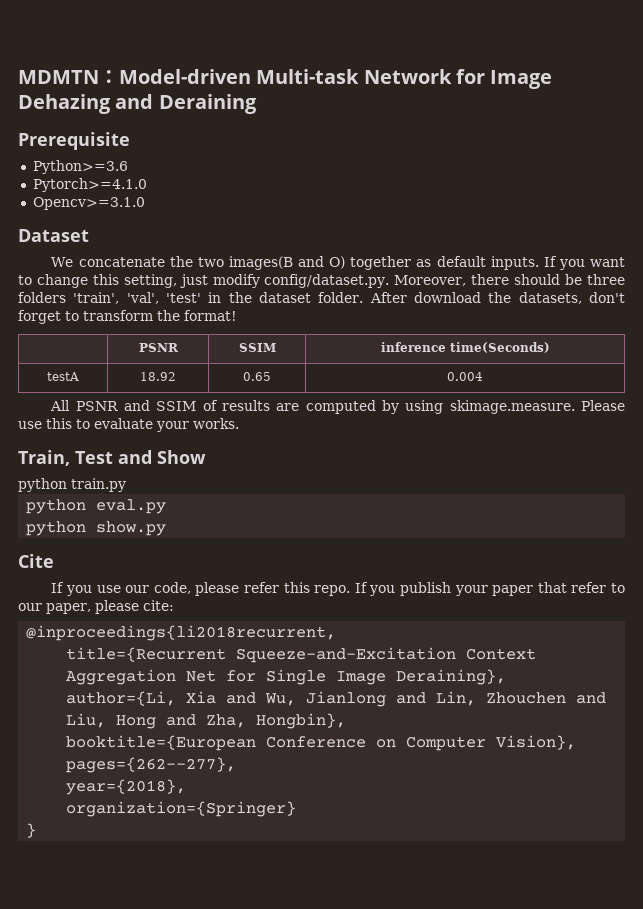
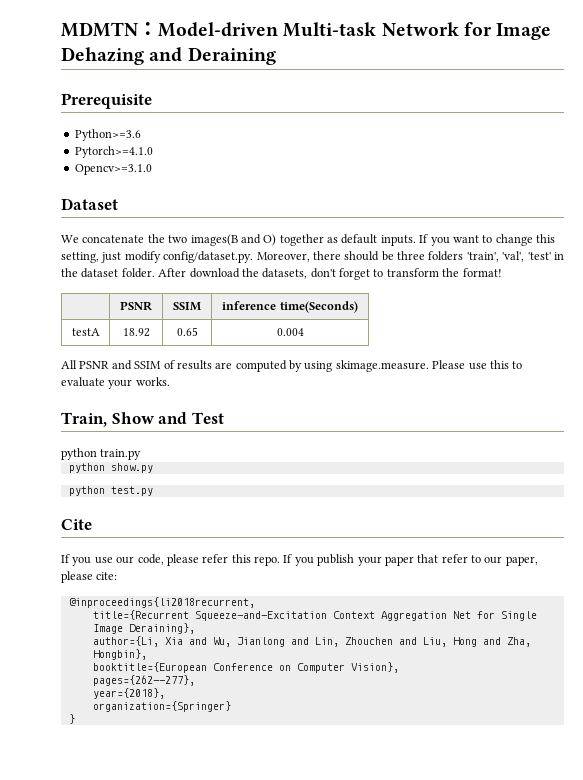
- Train, Test and Show
+ Train, Show and Test
- python eval.py
  python show.py
+ python test.py

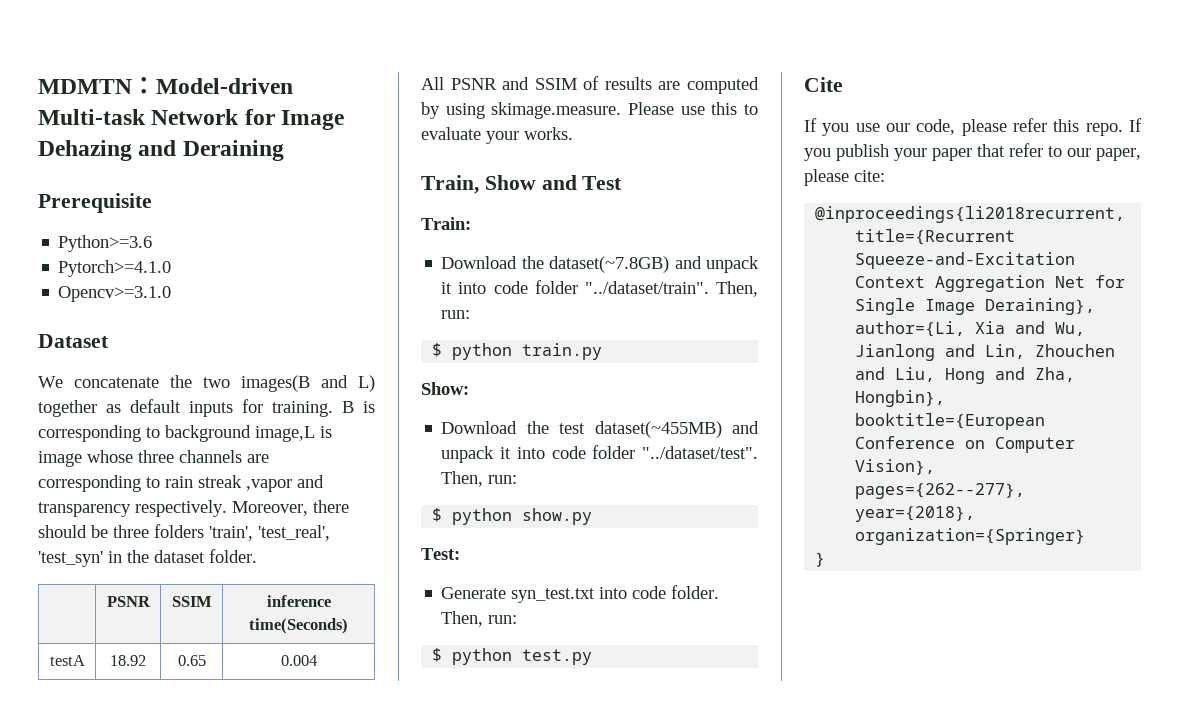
- We concatenate the two images(B and O) together as default inputs. If you want to change this setting, just modify config/dataset.py. Moreover, there should be three folders 'train', 'val', 'test' in the dataset folder. After download the datasets, don't forget to transform the format!
+ We concatenate the two images(B and L) together as default inputs for training. B is corresponding to background image,L is image whose three channels are corresponding to rain streak ,vapor and transparency respectively. Moreover, there should be three folders 'train', 'test_real', 'test_syn' in the dataset folder.
- python train.py
- python show.py
- python test.py
+ Train:
+ Download the dataset(~7.8GB) and unpack it into code folder "../dataset/train". Then, run:
+ $ python train.py
+ Show:
+ Download the test dataset(~455MB) and unpack it into code folder "../dataset/test". Then, run:
+ $ python show.py
+ Test:
+ Generate syn_test.txt into code folder. Then, run:
+ $ python test.py

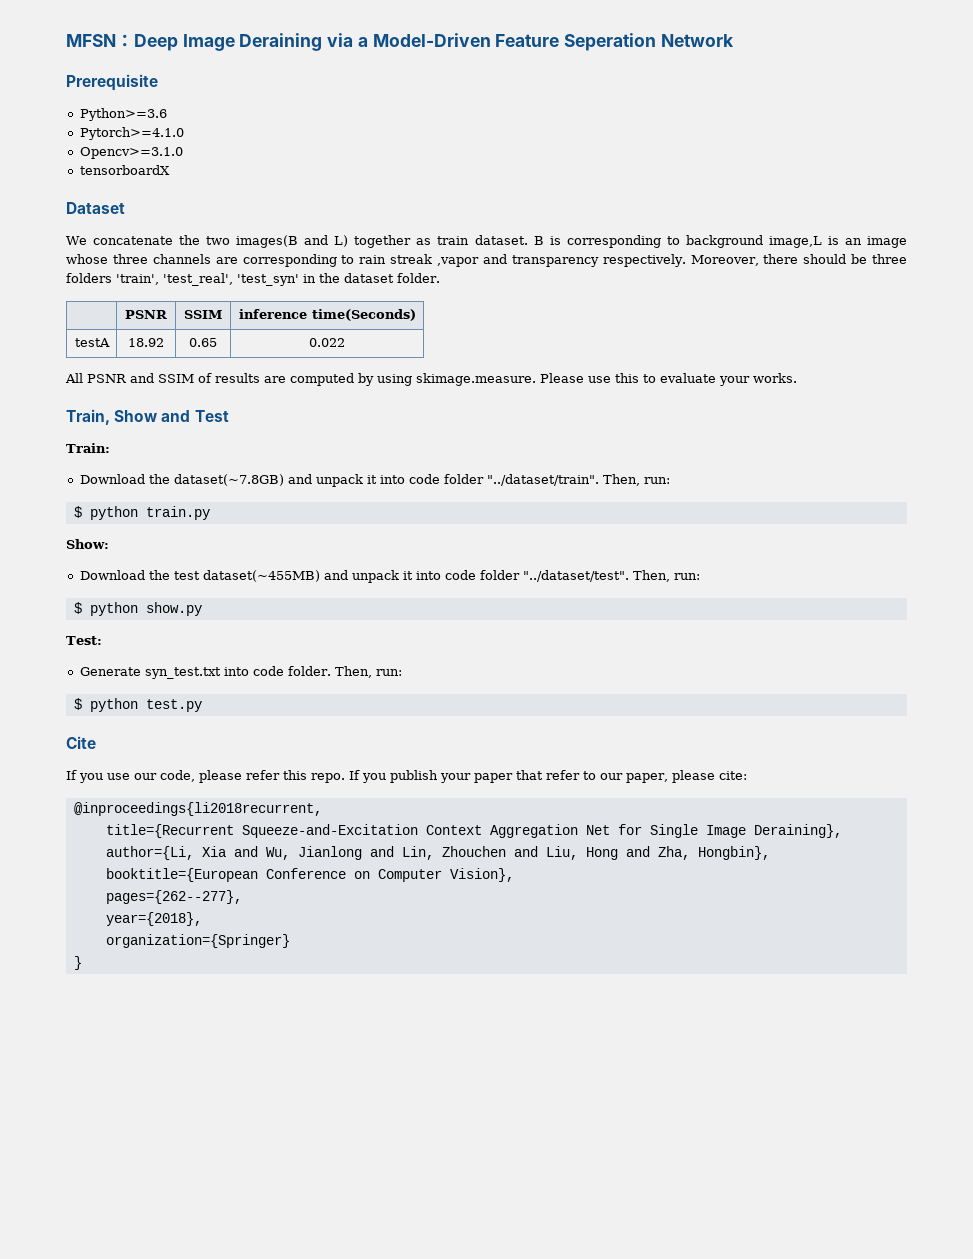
- MDMTN：Model-driven Multi-task Network for Image Dehazing and Deraining
+ MFSN：Deep Image Deraining via a Model-Driven Feature Seperation Network
+ tensorboardX
- We concatenate the two images(B and L) together as default inputs for training.
+ We concatenate the two images(B and L) together as train dataset.
- B is corresponding to background image,L is image whose three channels are corresponding to rain streak ,vapor and transparency respectively.
+ B is corresponding to background image,L is an image whose three channels are corresponding to rain streak ,vapor and transparency respectively.
- testA | 18.92 | 0.65 | 0.004
+ testA | 18.92 | 0.65 | 0.022

